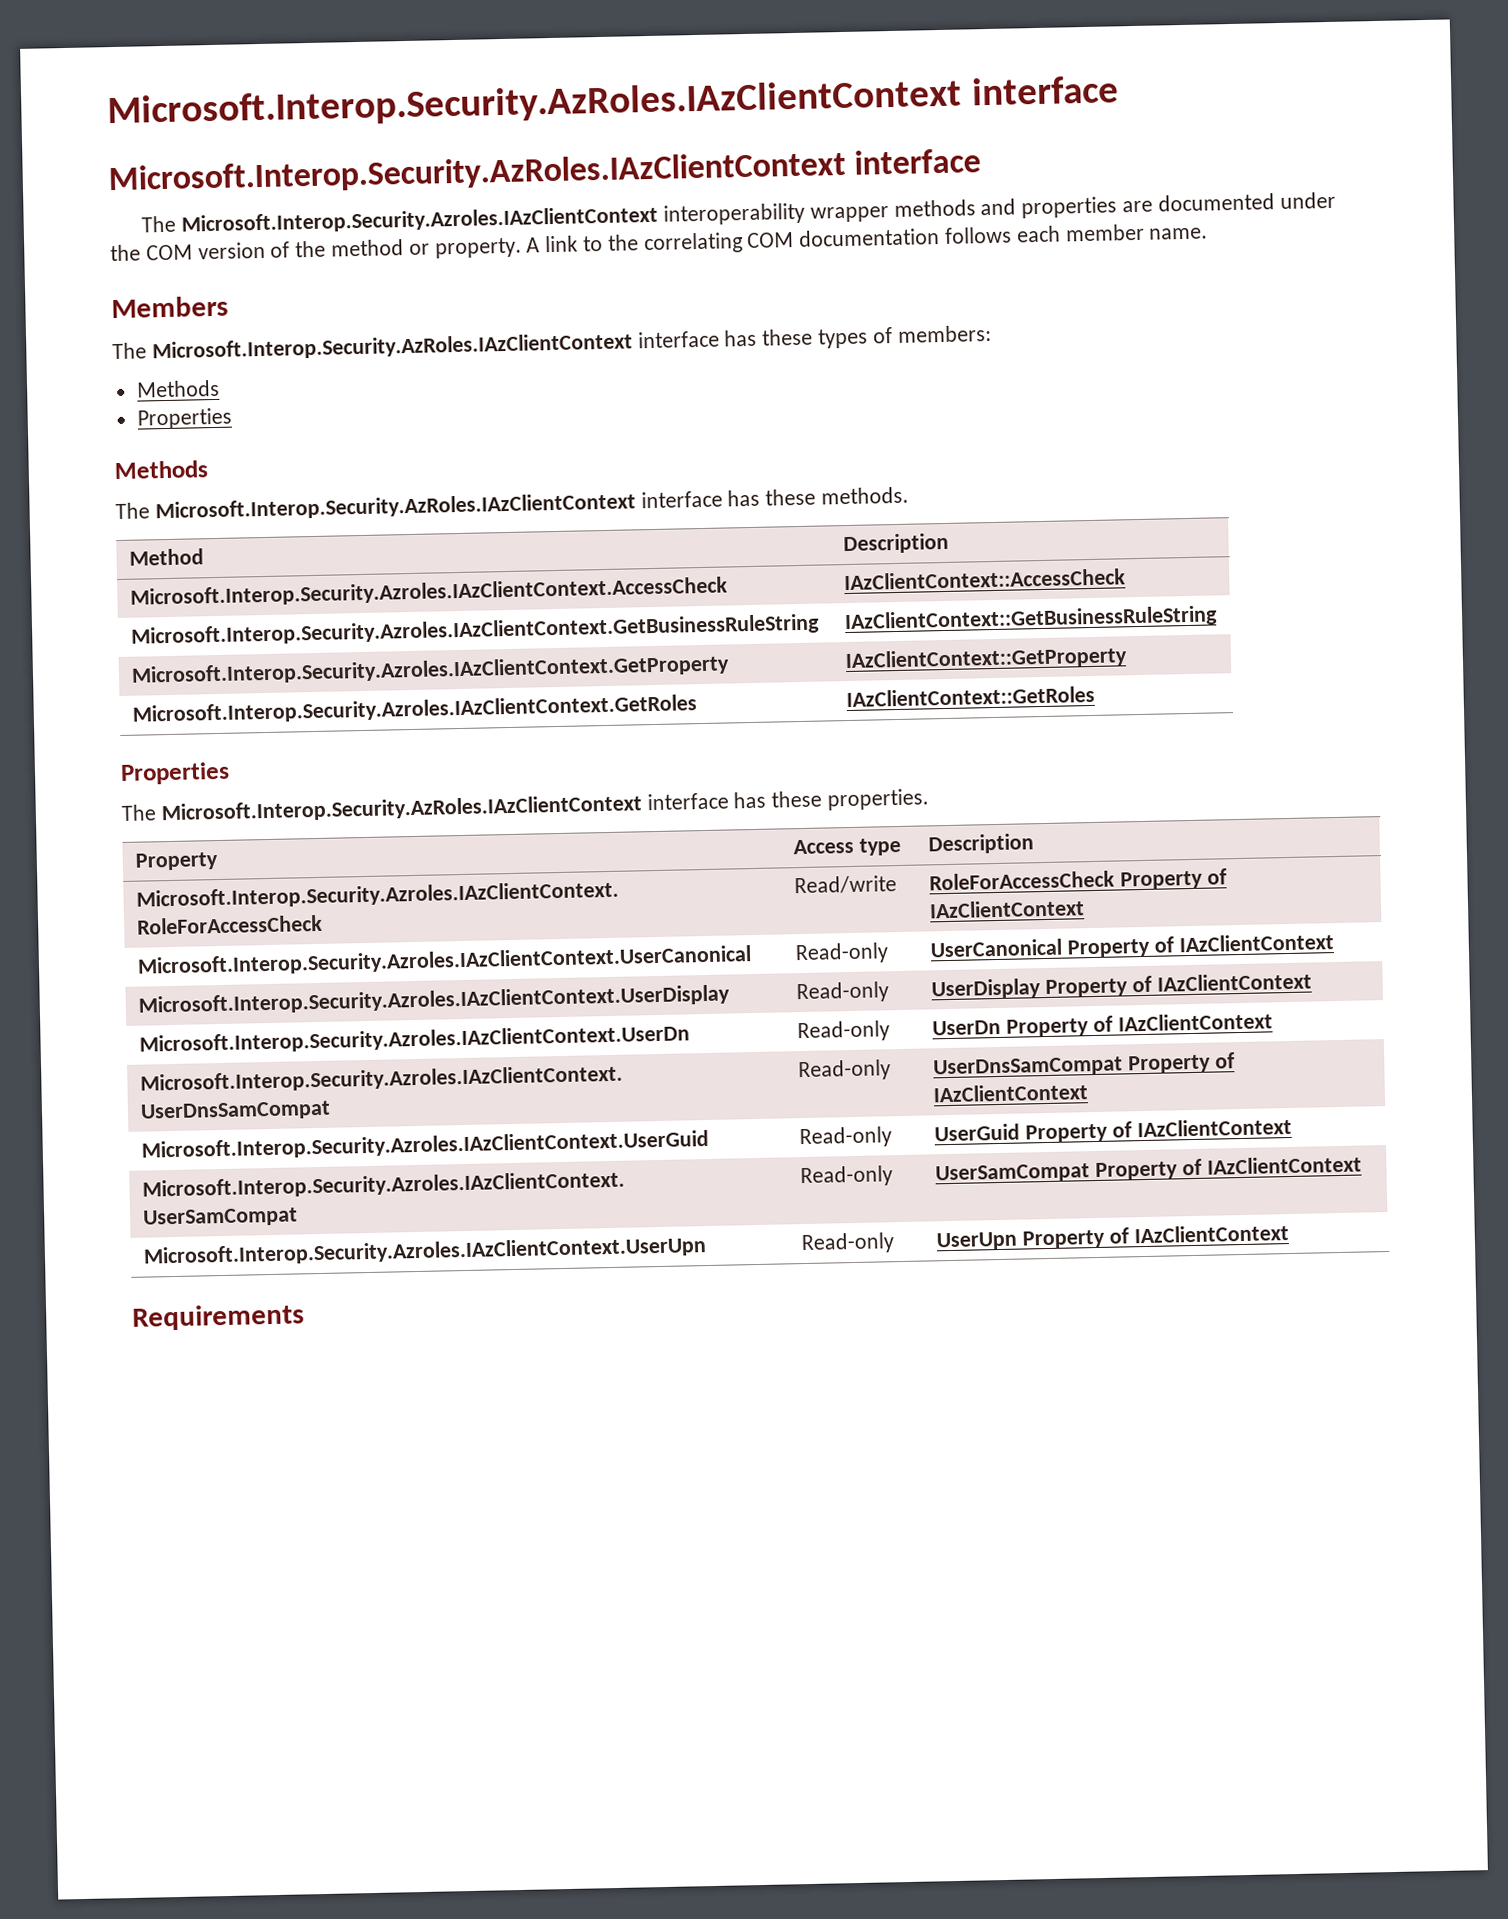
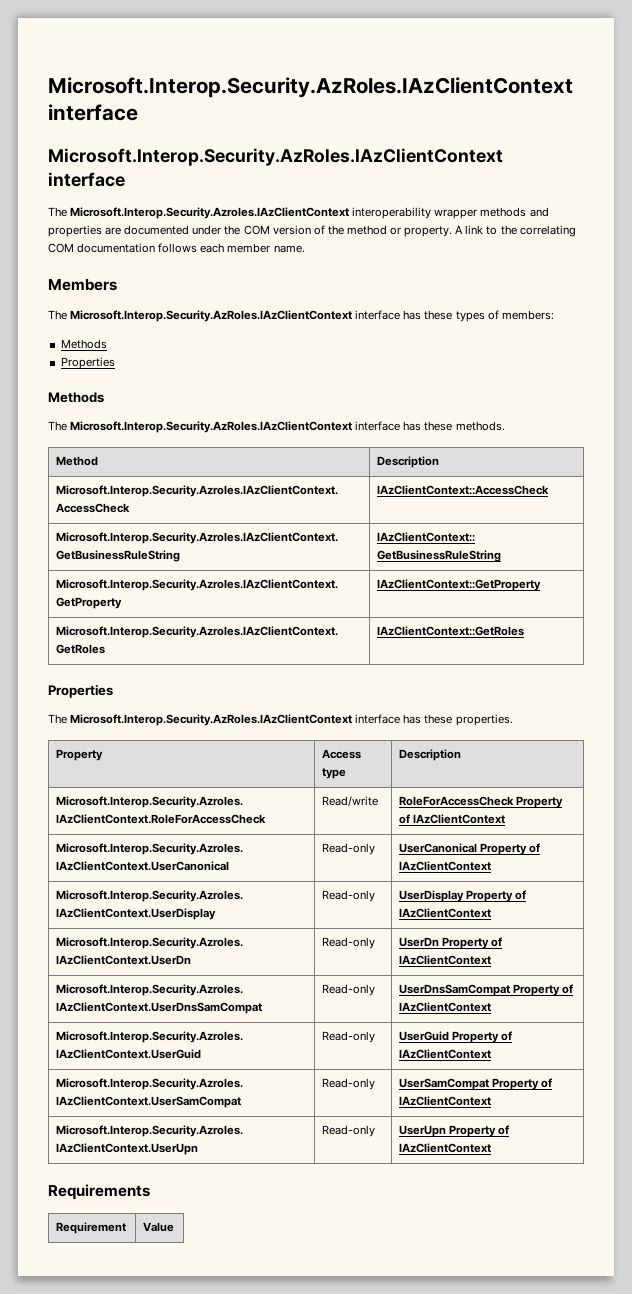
+ Requirement | Value

